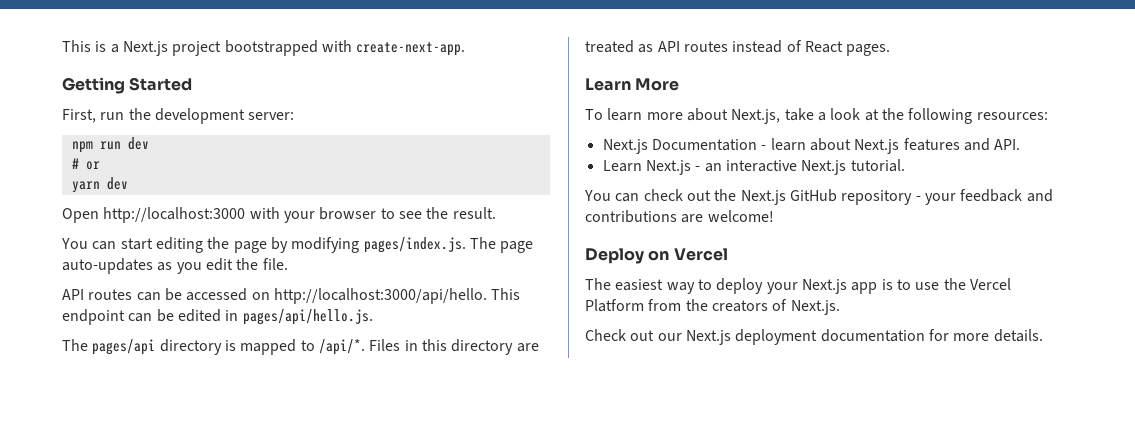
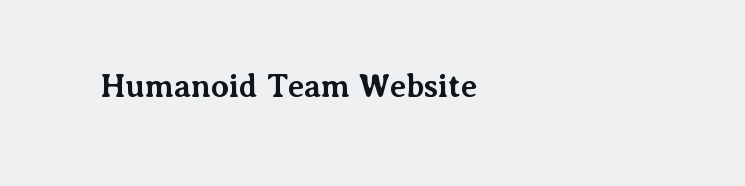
- This is a Next.js project bootstrapped with create-next-app.
- Getting Started
- First, run the development server:
- npm run dev
- # or
- yarn dev
- Open http://localhost:3000 with your browser to see the result.
- You can start editing the page by modifying pages/index.js. The page auto-updates as you edit the file.
- API routes can be accessed on http://localhost:3000/api/hello. This endpoint can be edited in pages/api/hello.js.
- The pages/api directory is mapped to /api/*. Files in this directory are treated as API routes instead of React pages.
- Learn More
- To learn more about Next.js, take a look at the following resources:
- Next.js Documentation - learn about Next.js features and API.
- Learn Next.js - an interactive Next.js tutorial.
- You can check out the Next.js GitHub repository - your feedback and contributions are welcome!
- Deploy on Vercel
- The easiest way to deploy your Next.js app is to use the Vercel Platform from the creators of Next.js.
- Check out our Next.js deployment documentation for more details.
+ Humanoid Team Website

